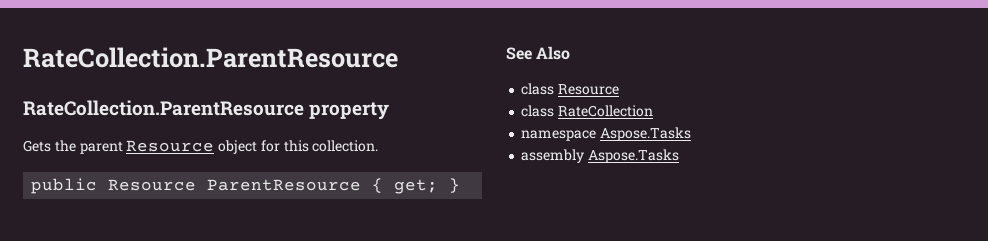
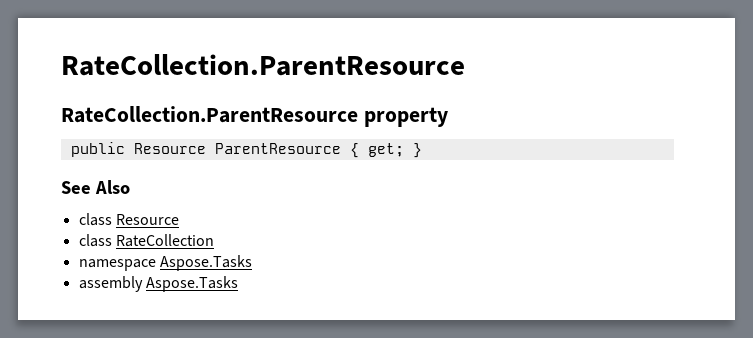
- Gets the parent Resource object for this collection.

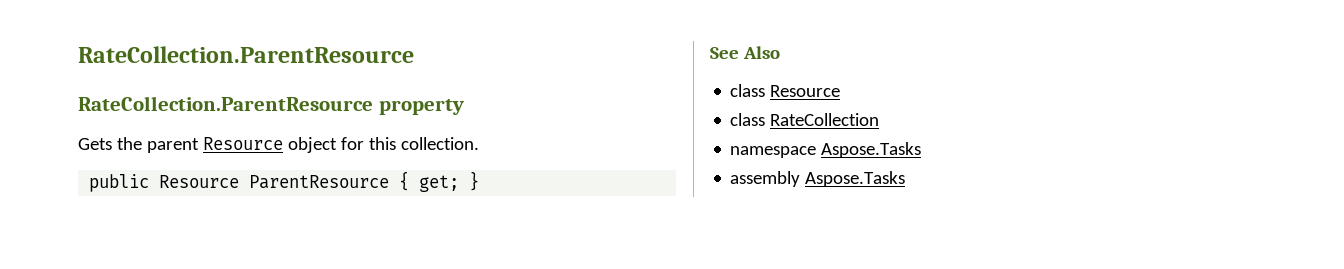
+ Gets the parent Resource object for this collection.

